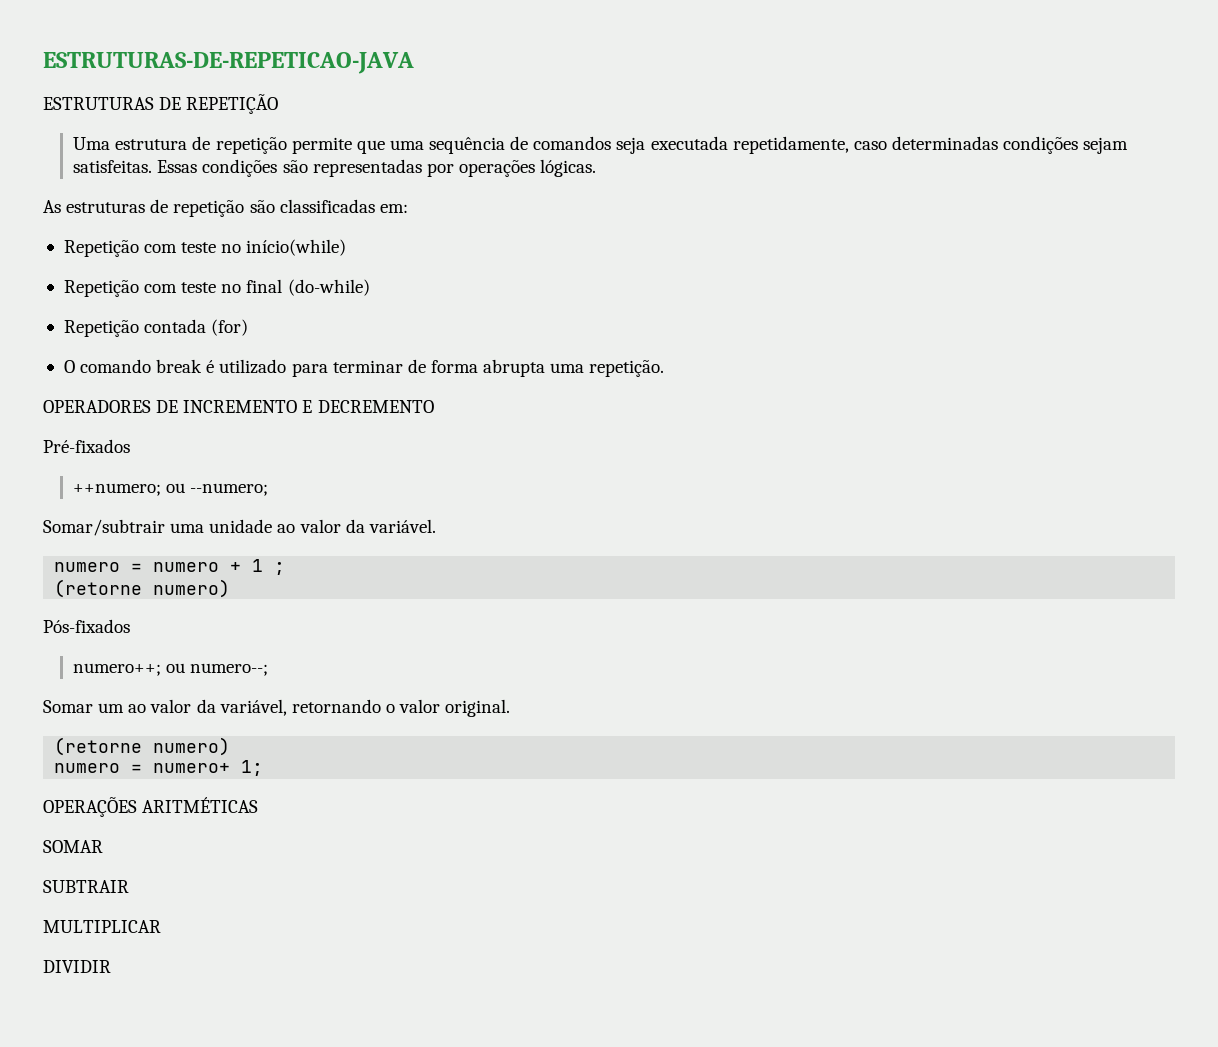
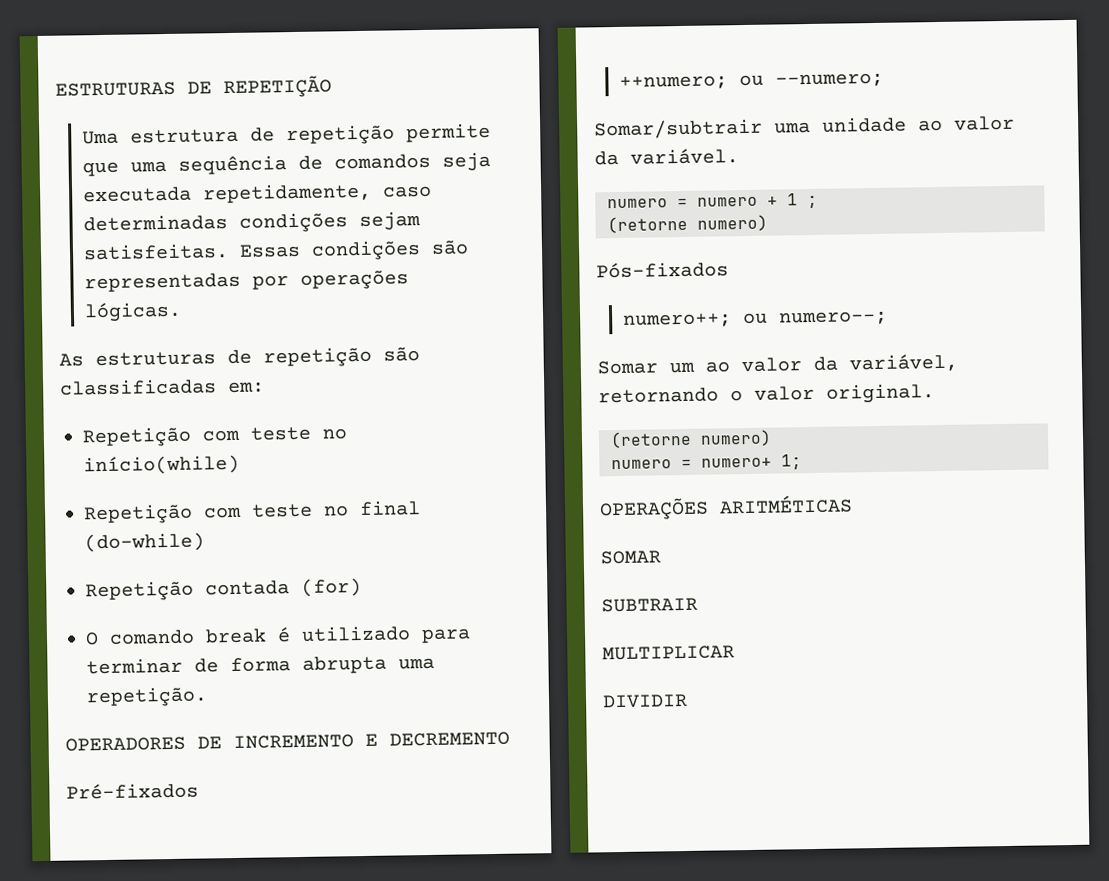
- ESTRUTURAS-DE-REPETICAO-JAVA

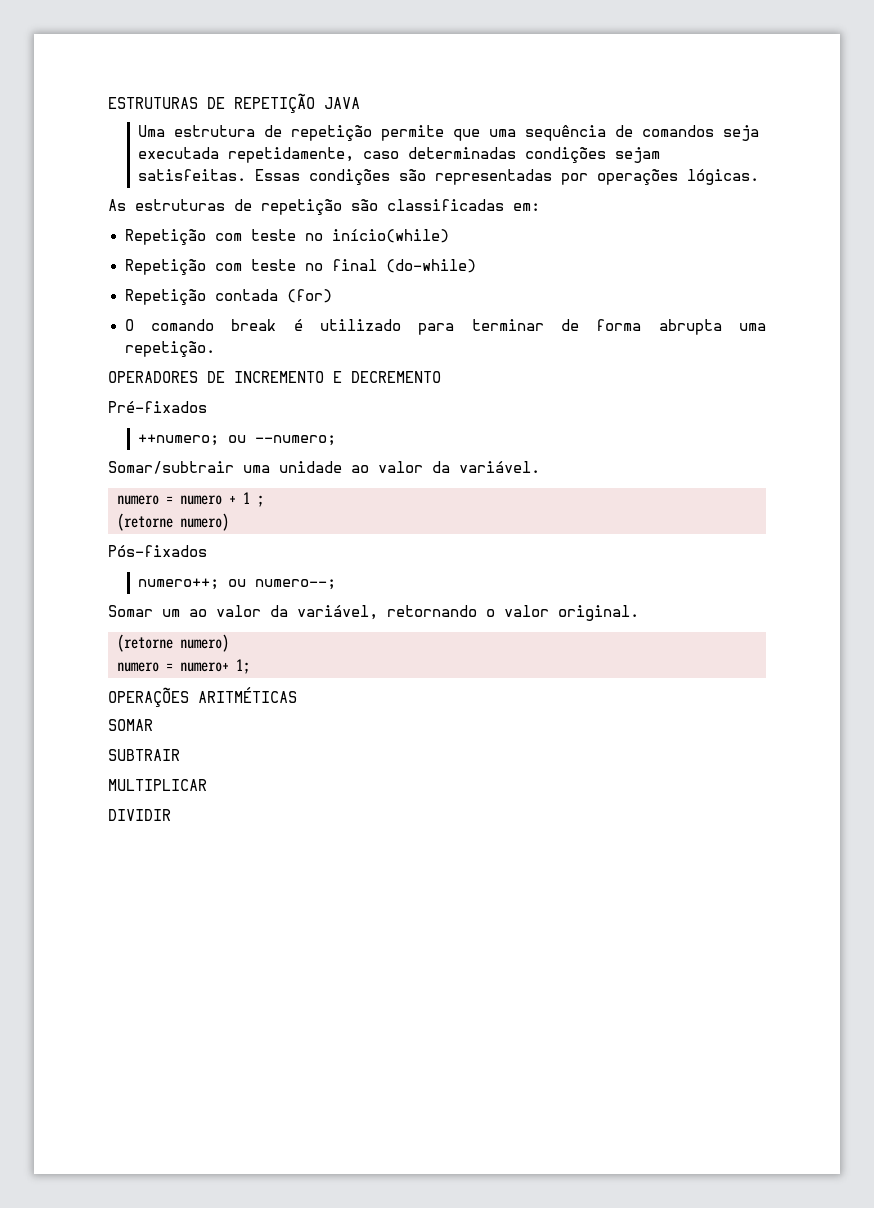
- ESTRUTURAS DE REPETIÇÃO
+ ESTRUTURAS DE REPETIÇÃO JAVA

